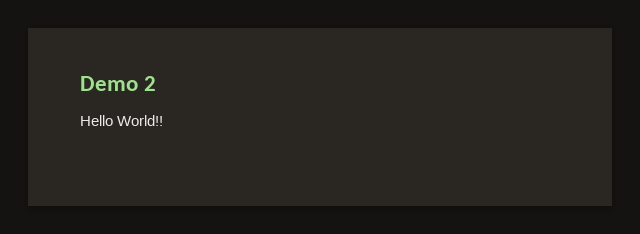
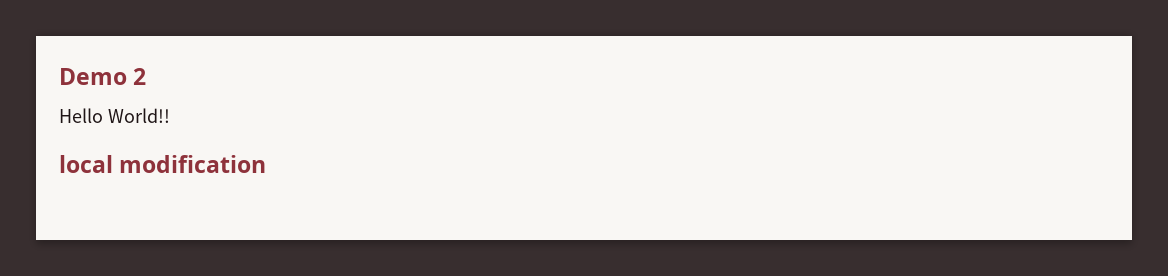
+ local modification

